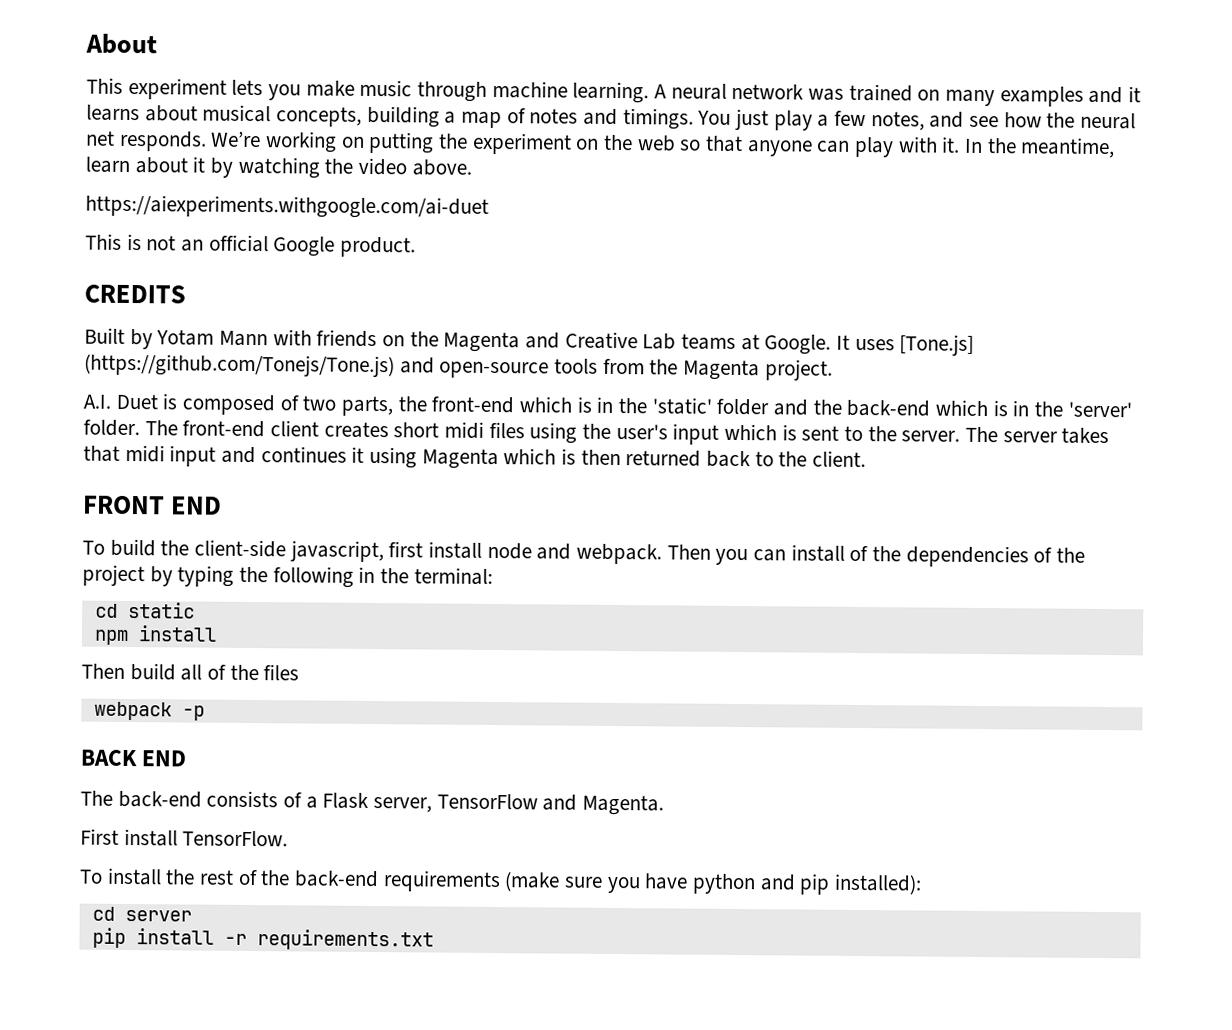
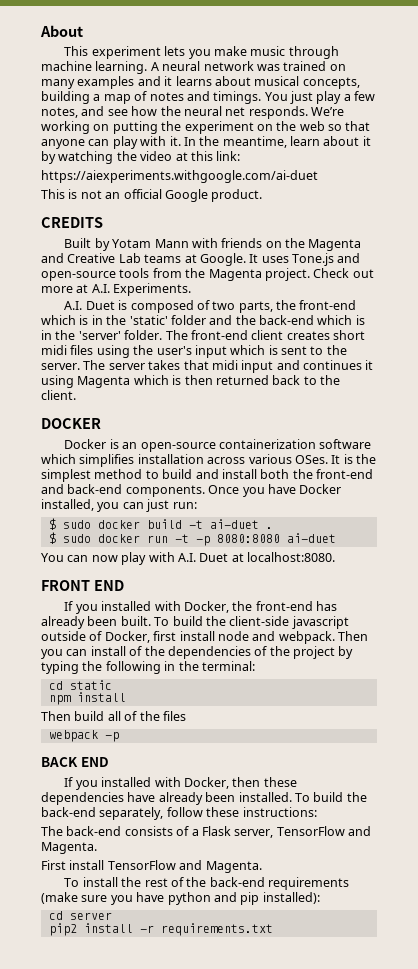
- In the meantime, learn about it by watching the video above.
+ In the meantime, learn about it by watching the video at this link:
- It uses [Tone.js] (https://github.com/Tonejs/Tone.js) and open-source tools from the Magenta project.
+ It uses Tone.js and open-source tools from the Magenta project. Check out more at A.I. Experiments.
+ DOCKER
+ Docker is an open-source containerization software which simplifies installation across various OSes. It is the simplest method to build and install both the front-end and back-end components. Once you have Docker installed, you can just run:
+ $ sudo docker build -t ai-duet .
+ $ sudo docker run -t -p 8080:8080 ai-duet
+ You can now play with A.I. Duet at localhost:8080.
  FRONT END
- To build the client-side javascript, first install node and webpack.
+ If you installed with Docker, the front-end has already been built. To build the client-side javascript outside of Docker, first install node and webpack.
+ If you installed with Docker, then these dependencies have already been installed. To build the back-end separately, follow these instructions:
- First install TensorFlow.
+ First install TensorFlow and Magenta.
- pip install -r requirements.txt
+ pip2 install -r requirements.txt

